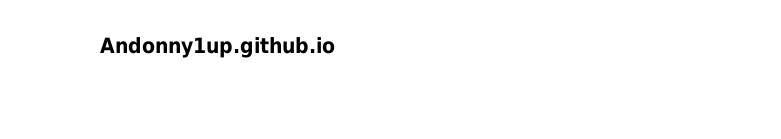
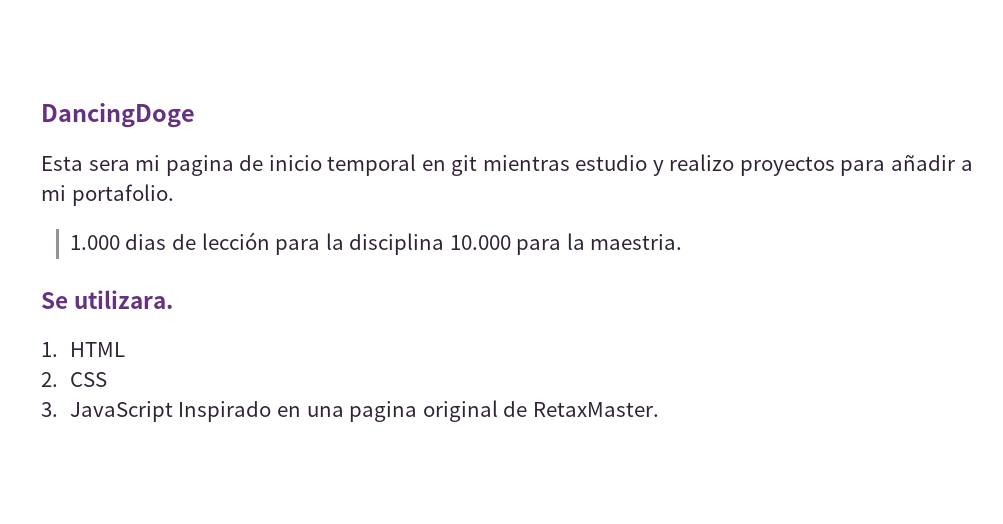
- Andonny1up.github.io
+ DancingDoge
+ Esta sera mi pagina de inicio temporal en git mientras estudio y realizo proyectos para añadir a mi portafolio.
+ 1.000 dias de lección para la disciplina 10.000 para la maestria.
+ Se utilizara.
+ 1. HTML
+ 2. CSS
+ 3. JavaScript Inspirado en una pagina original de RetaxMaster.

